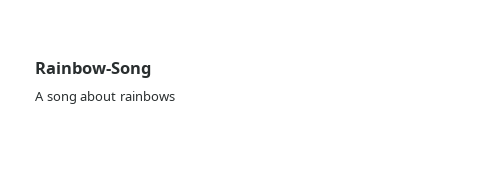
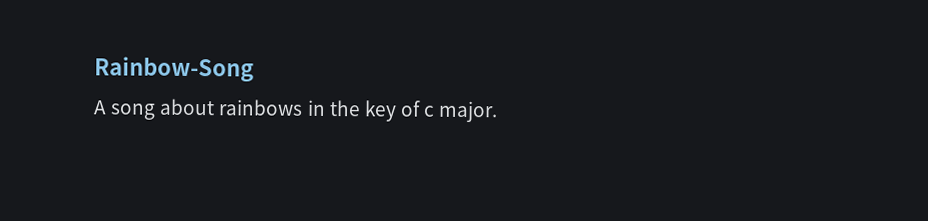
- A song about rainbows
+ A song about rainbows in the key of c major.

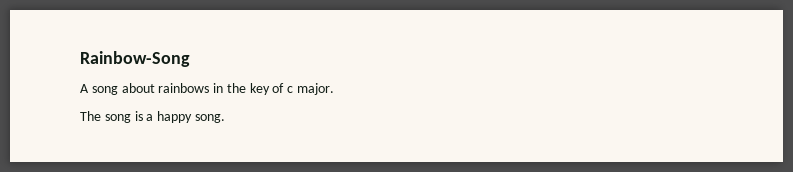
+ The song is a happy song.

